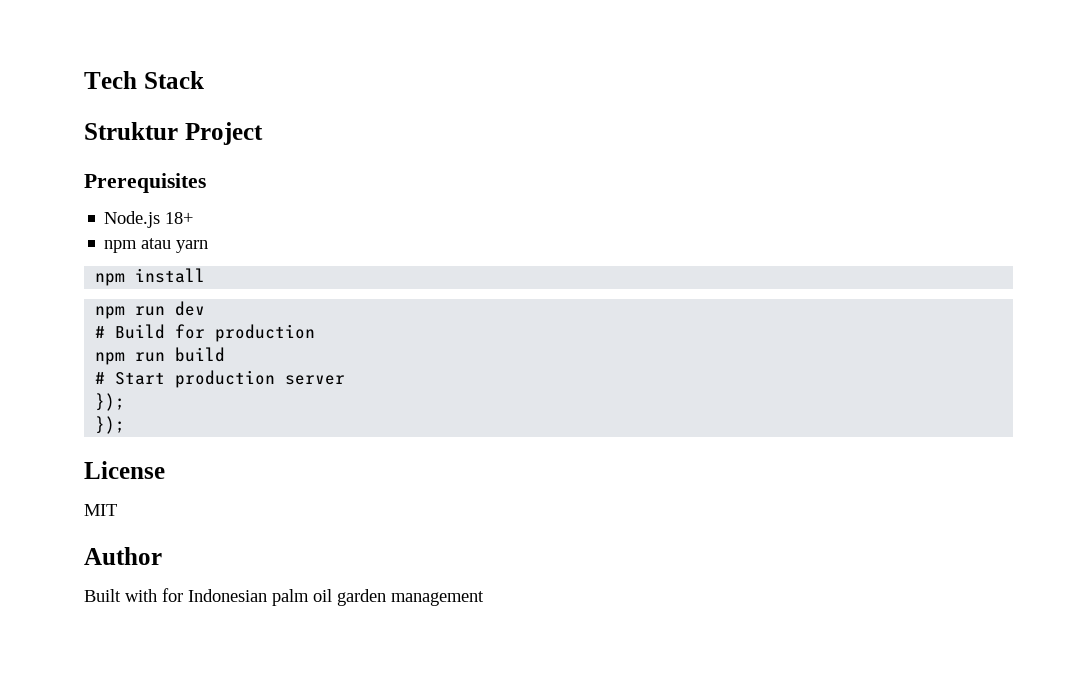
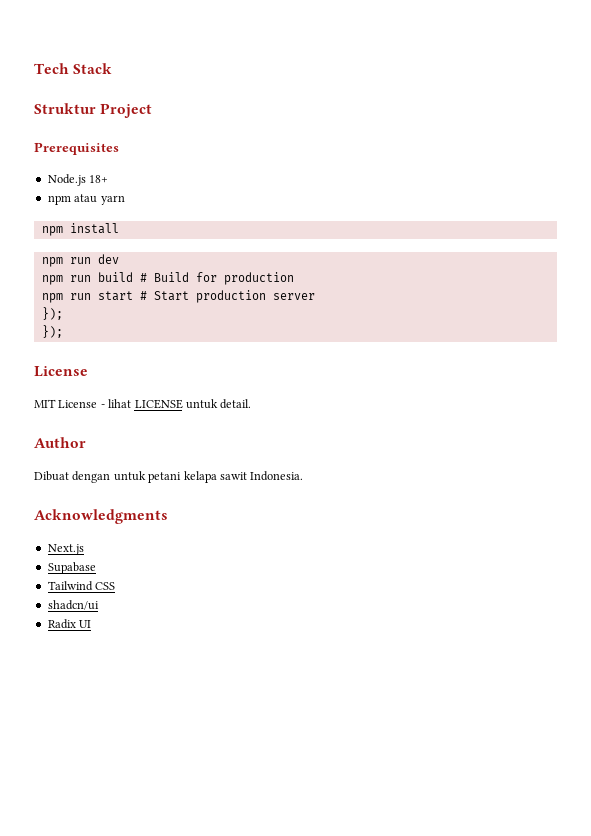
- # Build for production
+ npm run build # Build for production
- npm run build
- # Start production server
+ npm run start # Start production server
- MIT
+ MIT License - lihat LICENSE untuk detail.
  Author
- Built with for Indonesian palm oil garden management
+ Dibuat dengan untuk petani kelapa sawit Indonesia.
+ Acknowledgments
+ Next.js
+ Supabase
+ Tailwind CSS
+ shadcn/ui
+ Radix UI

